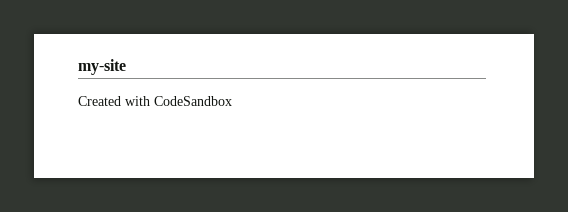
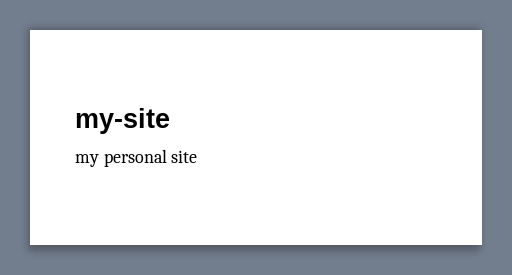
- Created with CodeSandbox
+ my personal site

